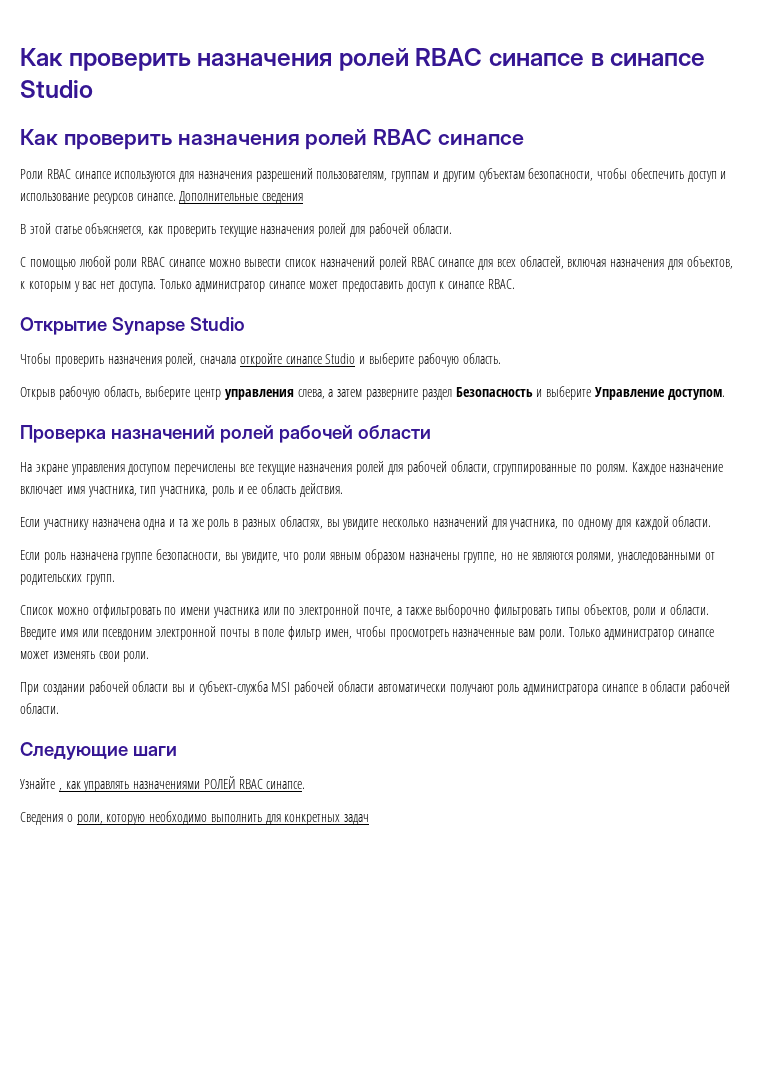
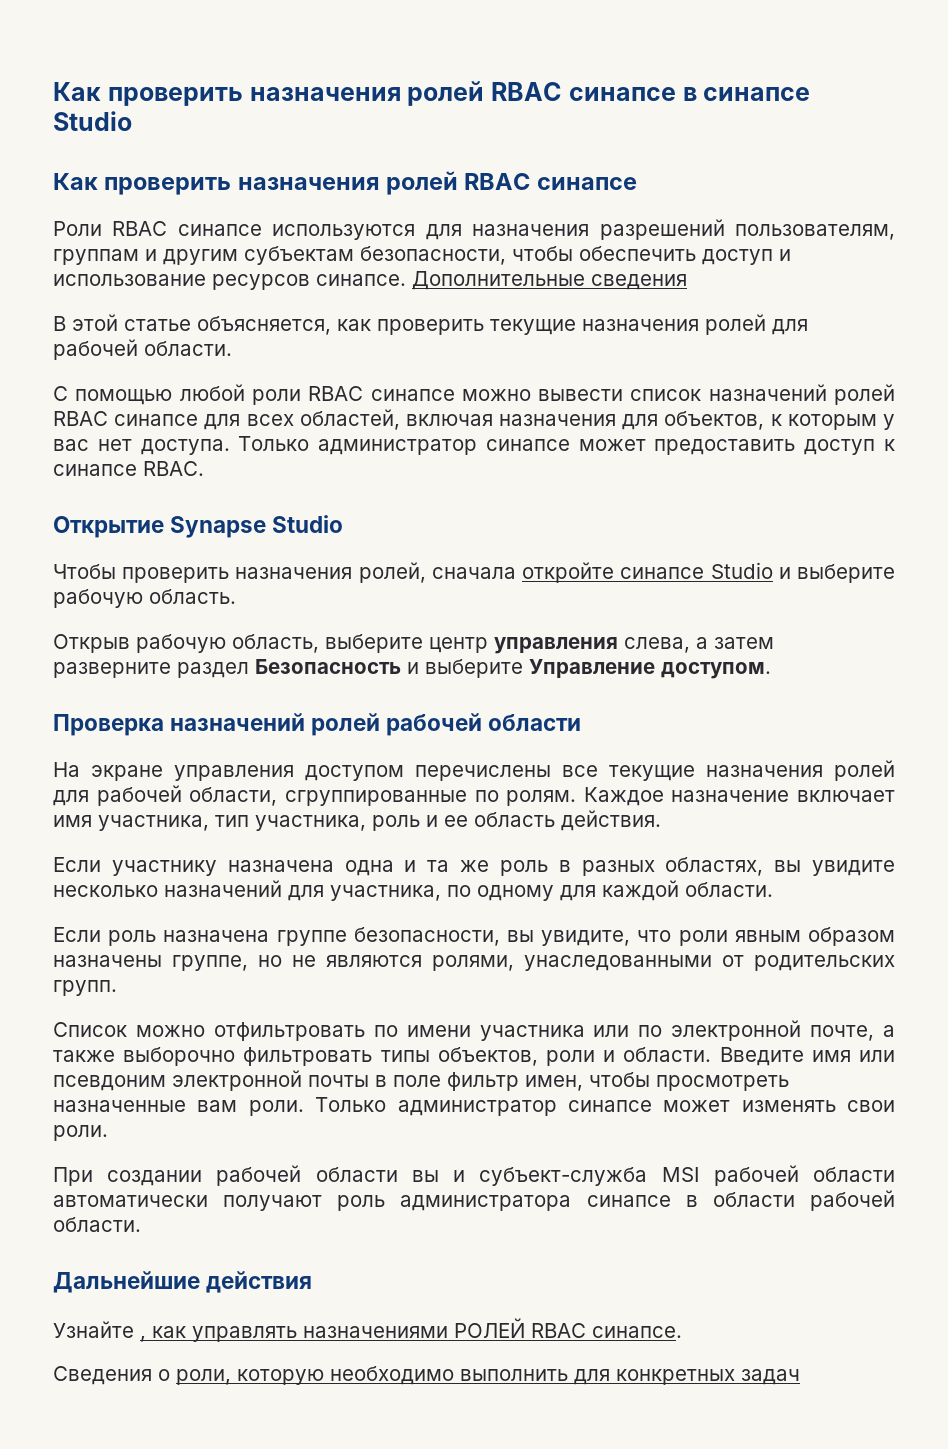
- Следующие шаги
+ Дальнейшие действия

